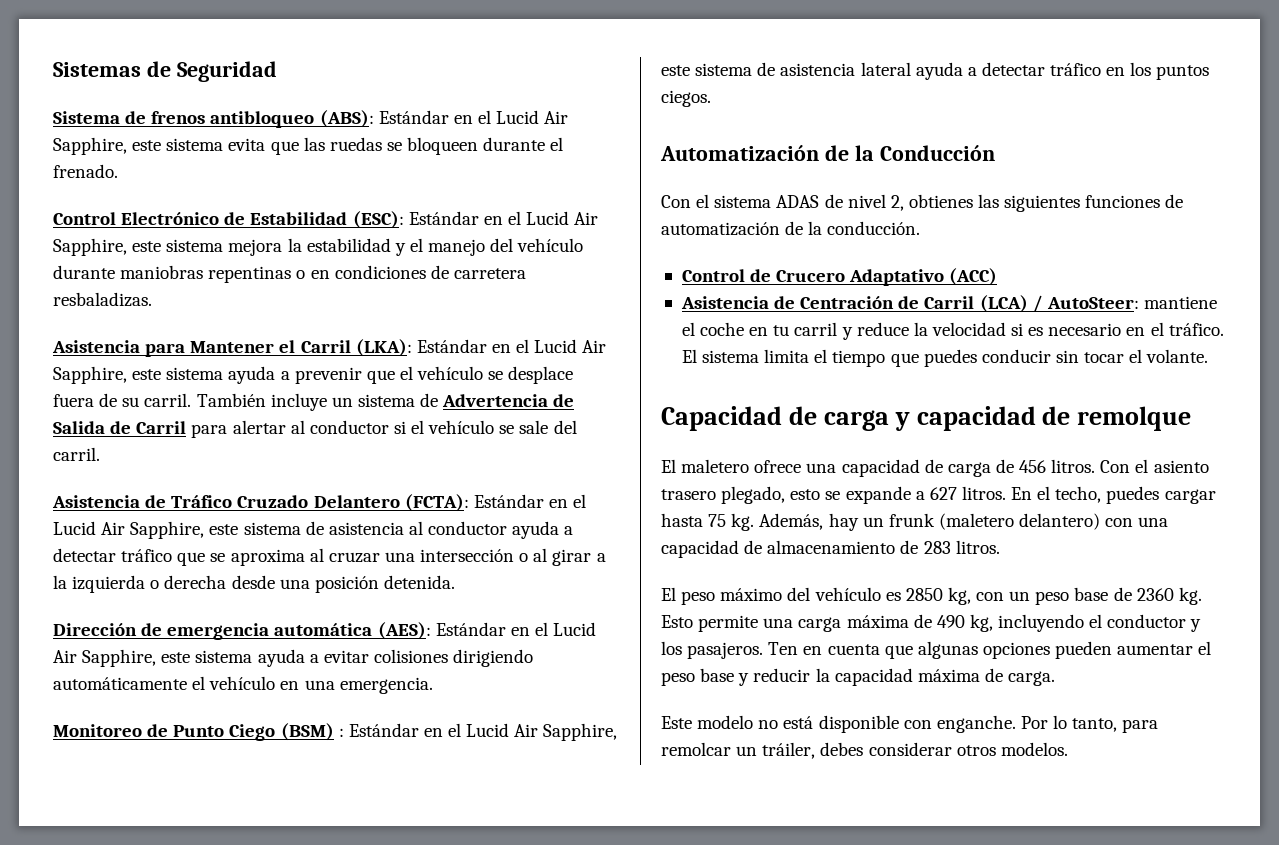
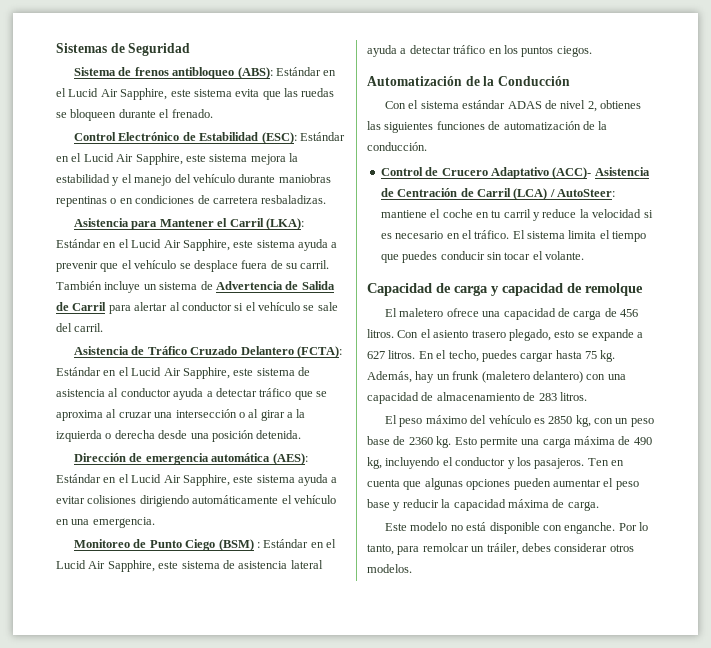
- Con el sistema ADAS de nivel 2, obtienes las siguientes funciones de automatización de la conducción.
+ Con el sistema estándar ADAS de nivel 2, obtienes las siguientes funciones de automatización de la conducción.
- Control de Crucero Adaptativo (ACC)
- Asistencia de Centración de Carril (LCA) / AutoSteer: mantiene el coche en tu carril y reduce la velocidad si es necesario en el tráfico.
+ Control de Crucero Adaptativo (ACC)- Asistencia de Centración de Carril (LCA) / AutoSteer: mantiene el coche en tu carril y reduce la velocidad si es necesario en el tráfico.

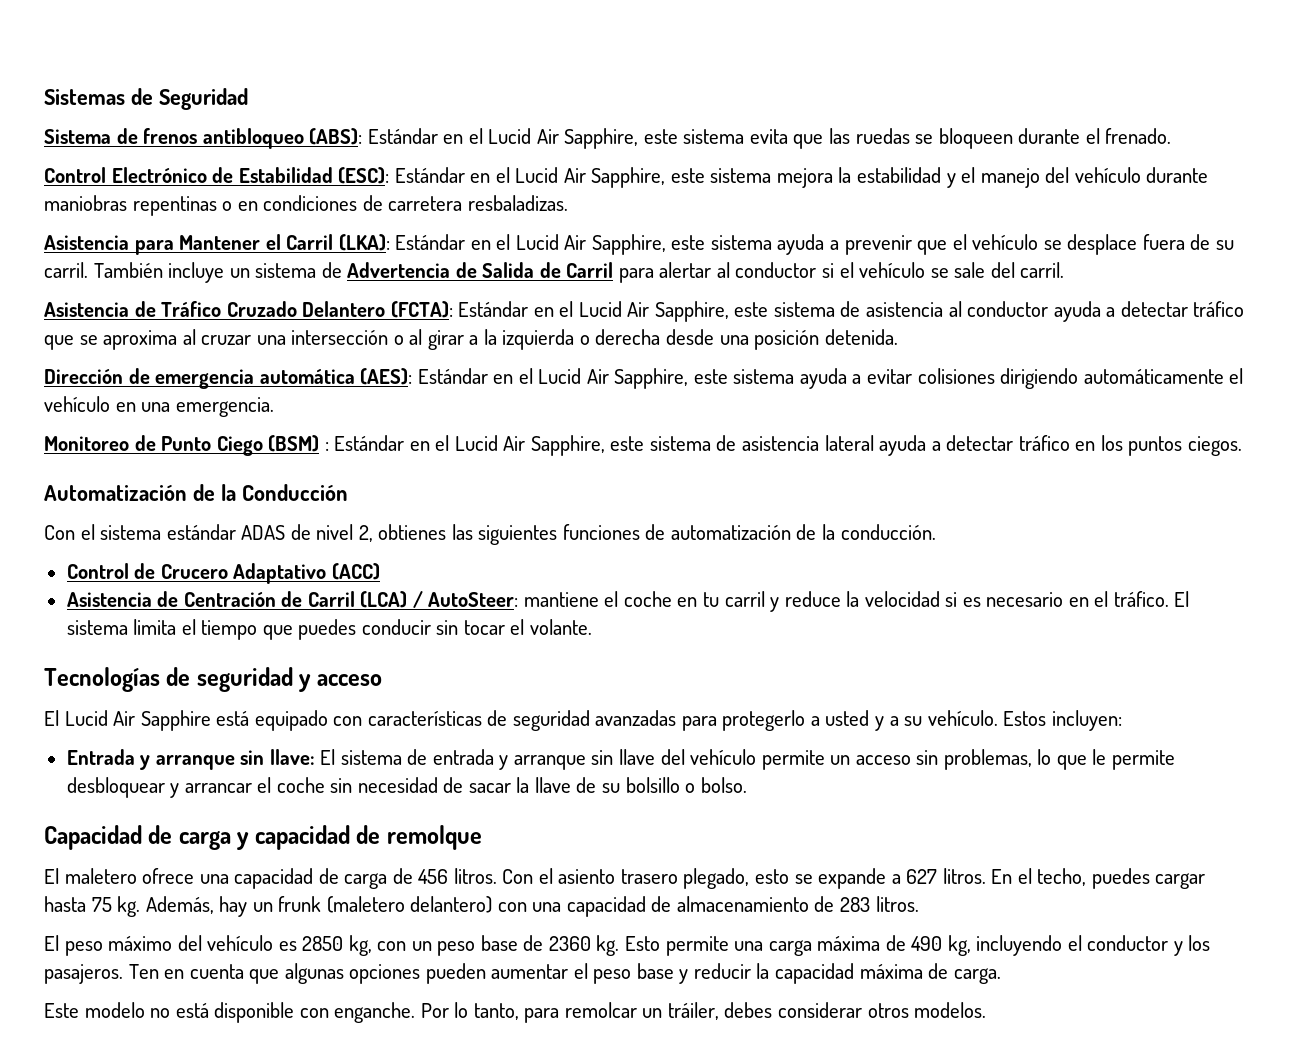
- Control de Crucero Adaptativo (ACC)- Asistencia de Centración de Carril (LCA) / AutoSteer: mantiene el coche en tu carril y reduce la velocidad si es necesario en el tráfico.
+ Control de Crucero Adaptativo (ACC)
+ Asistencia de Centración de Carril (LCA) / AutoSteer: mantiene el coche en tu carril y reduce la velocidad si es necesario en el tráfico.
+ Tecnologías de seguridad y acceso
+ El Lucid Air Sapphire está equipado con características de seguridad avanzadas para protegerlo a usted y a su vehículo. Estos incluyen:
+ Entrada y arranque sin llave: El sistema de entrada y arranque sin llave del vehículo permite un acceso sin problemas, lo que le permite desbloquear y arrancar el coche sin necesidad de sacar la llave de su bolsillo o bolso.

